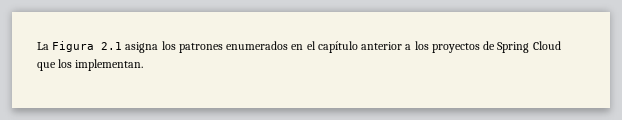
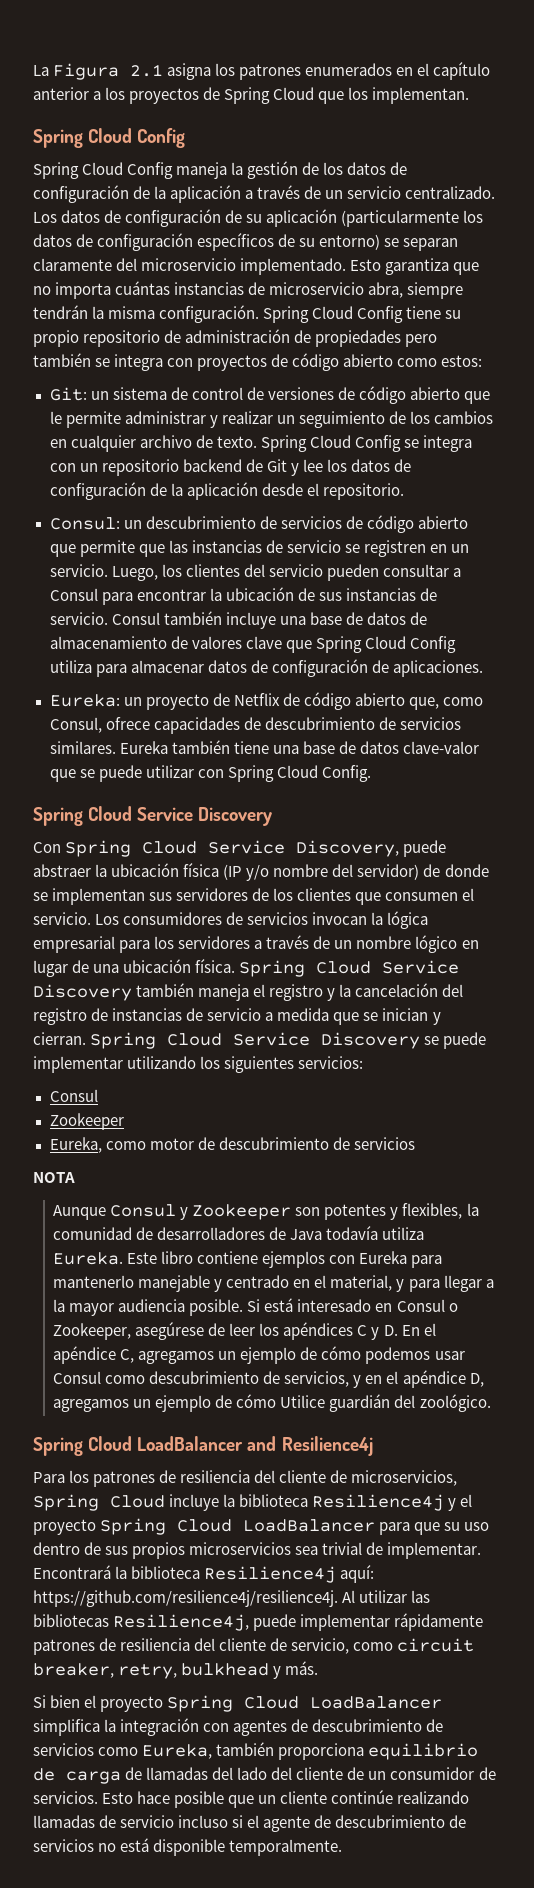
  La Figura 2.1 asigna los patrones enumerados en el capítulo anterior a los proyectos de Spring Cloud que los implementan.
+ Spring Cloud Config
+ Spring Cloud Config maneja la gestión de los datos de configuración de la aplicación a través de un servicio centralizado. Los datos de configuración de su aplicación (particularmente los datos de configuración específicos de su entorno) se separan claramente del microservicio implementado. Esto garantiza que no importa cuántas instancias de microservicio abra, siempre tendrán la misma configuración. Spring Cloud Config tiene su propio repositorio de administración de propiedades pero también se integra con proyectos de código abierto como estos:
+ Git: un sistema de control de versiones de código abierto que le permite administrar y realizar un seguimiento de los cambios en cualquier archivo de texto. Spring Cloud Config se integra con un repositorio backend de Git y lee los datos de configuración de la aplicación desde el repositorio.
+ Consul: un descubrimiento de servicios de código abierto que permite que las instancias de servicio se registren en un servicio. Luego, los clientes del servicio pueden consultar a Consul para encontrar la ubicación de sus instancias de servicio. Consul también incluye una base de datos de almacenamiento de valores clave que Spring Cloud Config utiliza para almacenar datos de configuración de aplicaciones.
+ Eureka: un proyecto de Netflix de código abierto que, como Consul, ofrece capacidades de descubrimiento de servicios similares. Eureka también tiene una base de datos clave-valor que se puede utilizar con Spring Cloud Config.
+ Spring Cloud Service Discovery
+ Con Spring Cloud Service Discovery, puede abstraer la ubicación física (IP y/o nombre del servidor) de donde se implementan sus servidores de los clientes que consumen el servicio. Los consumidores de servicios invocan la lógica empresarial para los servidores a través de un nombre lógico en lugar de una ubicación física. Spring Cloud Service Discovery también maneja el registro y la cancelación del registro de instancias de servicio a medida que se inician y cierran. Spring Cloud Service Discovery se puede implementar utilizando los siguientes servicios:
+ Consul
+ Zookeeper
+ Eureka, como motor de descubrimiento de servicios
+ NOTA
+ Aunque Consul y Zookeeper son potentes y flexibles, la comunidad de desarrolladores de Java todavía utiliza Eureka. Este libro contiene ejemplos con Eureka para mantenerlo manejable y centrado en el material, y para llegar a la mayor audiencia posible. Si está interesado en Consul o Zookeeper, asegúrese de leer los apéndices C y D. En el apéndice C, agregamos un ejemplo de cómo podemos usar Consul como descubrimiento de servicios, y en el apéndice D, agregamos un ejemplo de cómo Utilice guardián del zoológico.
+ Spring Cloud LoadBalancer and Resilience4j
+ Para los patrones de resiliencia del cliente de microservicios, Spring Cloud incluye la biblioteca Resilience4j y el proyecto Spring Cloud LoadBalancer para que su uso dentro de sus propios microservicios sea trivial de implementar. Encontrará la biblioteca Resilience4j aquí: https://github.com/resilience4j/resilience4j. Al utilizar las bibliotecas Resilience4j, puede implementar rápidamente patrones de resiliencia del cliente de servicio, como circuit breaker, retry, bulkhead y más.
+ Si bien el proyecto Spring Cloud LoadBalancer simplifica la integración con agentes de descubrimiento de servicios como Eureka, también proporciona equilibrio de carga de llamadas del lado del cliente de un consumidor de servicios. Esto hace posible que un cliente continúe realizando llamadas de servicio incluso si el agente de descubrimiento de servicios no está disponible temporalmente.

